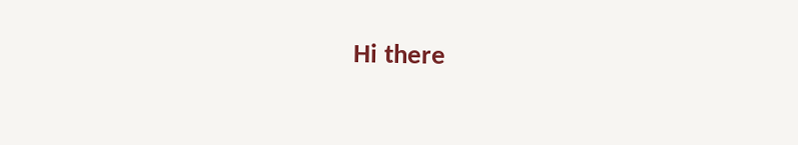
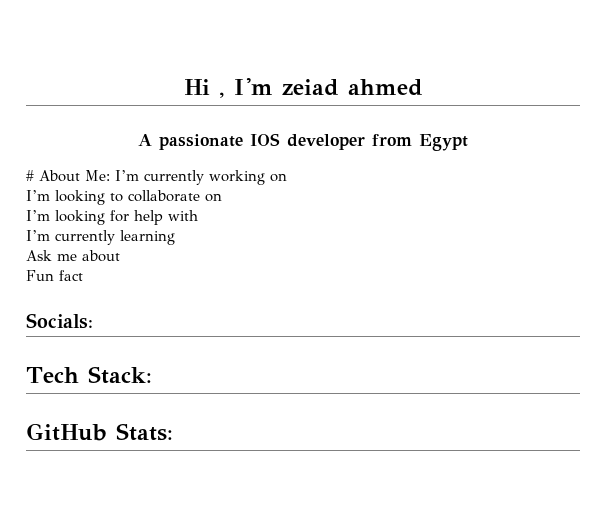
- Hi there
+ Hi , I'm zeiad ahmed
+ A passionate IOS developer from Egypt
+ # About Me: I’m currently working on
+ I’m looking to collaborate on
+ I’m looking for help with
+ I’m currently learning
+ Ask me about
+ Fun fact
+ Socials:
+ Tech Stack:
+ GitHub Stats:

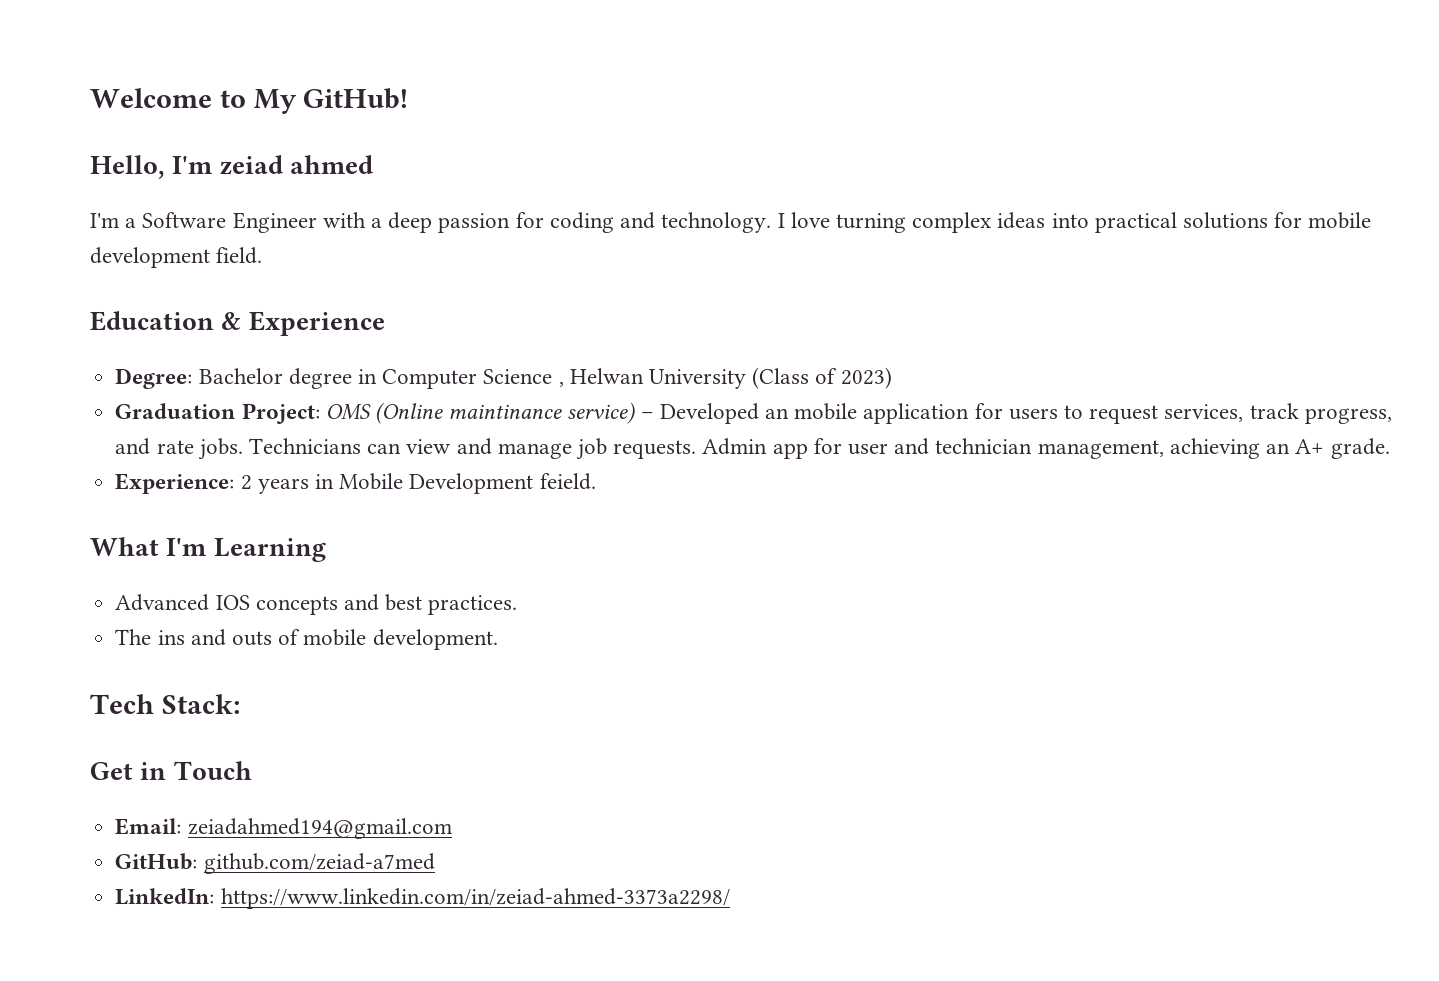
- Hi , I'm zeiad ahmed
- A passionate IOS developer from Egypt
- # About Me: I’m currently working on
- I’m looking to collaborate on
- I’m looking for help with
- I’m currently learning
- Ask me about
- Fun fact
- Socials:
+ Welcome to My GitHub!
+ Hello, I'm zeiad ahmed
+ I'm a Software Engineer with a deep passion for coding and technology. I love turning complex ideas into practical solutions for mobile development field.
+ Education & Experience
+ Degree: Bachelor degree in Computer Science , Helwan University (Class of 2023)
+ Graduation Project: OMS (Online maintinance service) – Developed an mobile application for users to request services, track progress, and rate jobs. Technicians can view and manage job requests. Admin app for user and technician management, achieving an A+ grade.
+ Experience: 2 years in Mobile Development feield.
+ What I'm Learning
+ Advanced IOS concepts and best practices.
+ The ins and outs of mobile development.
  Tech Stack:
- GitHub Stats:
+ Get in Touch
+ Email: zeiadahmed194@gmail.com
+ GitHub: github.com/zeiad-a7med
+ LinkedIn: https://www.linkedin.com/in/zeiad-ahmed-3373a2298/

